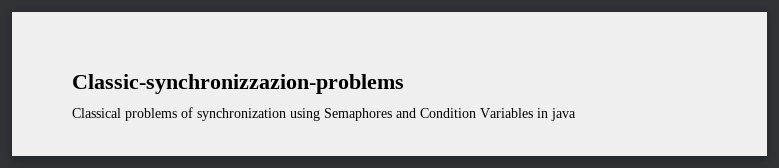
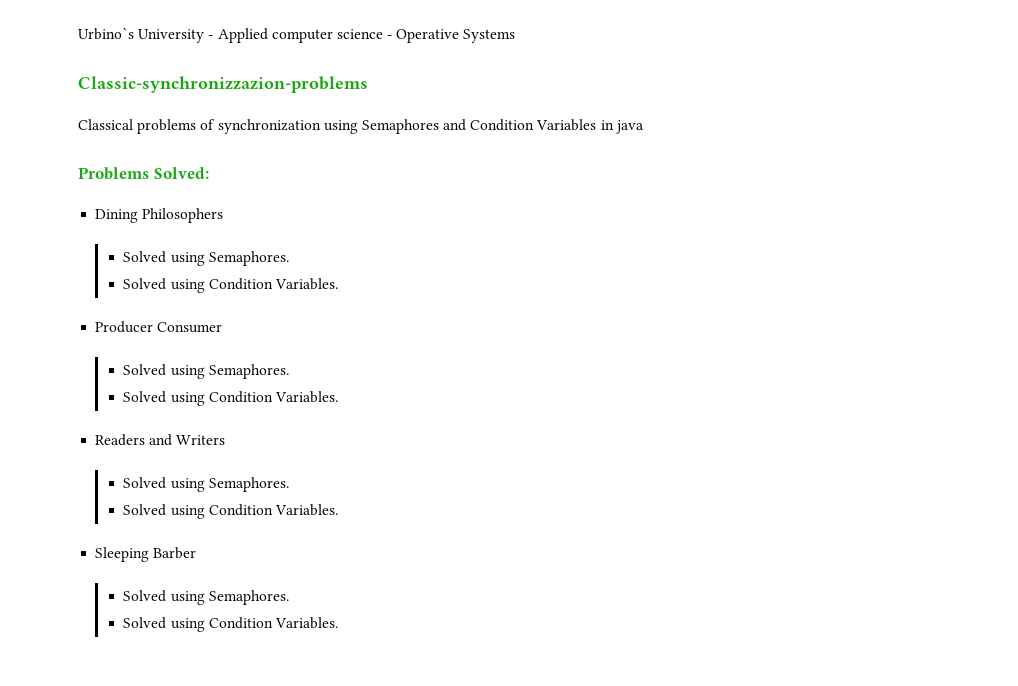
+ Urbino`s University - Applied computer science - Operative Systems
+ Problems Solved:
+ Dining Philosophers
+ Solved using Semaphores.
+ Solved using Condition Variables.
+ Producer Consumer
+ Solved using Semaphores.
+ Solved using Condition Variables.
+ Readers and Writers
+ Solved using Semaphores.
+ Solved using Condition Variables.
+ Sleeping Barber
+ Solved using Semaphores.
+ Solved using Condition Variables.

